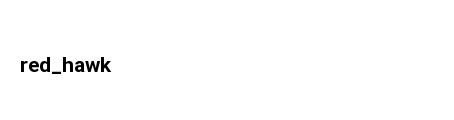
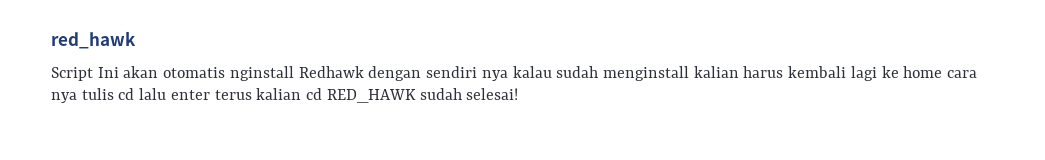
+ Script Ini akan otomatis nginstall Redhawk dengan sendiri nya kalau sudah menginstall kalian harus kembali lagi ke home cara nya tulis cd lalu enter terus kalian cd RED_HAWK sudah selesai!

